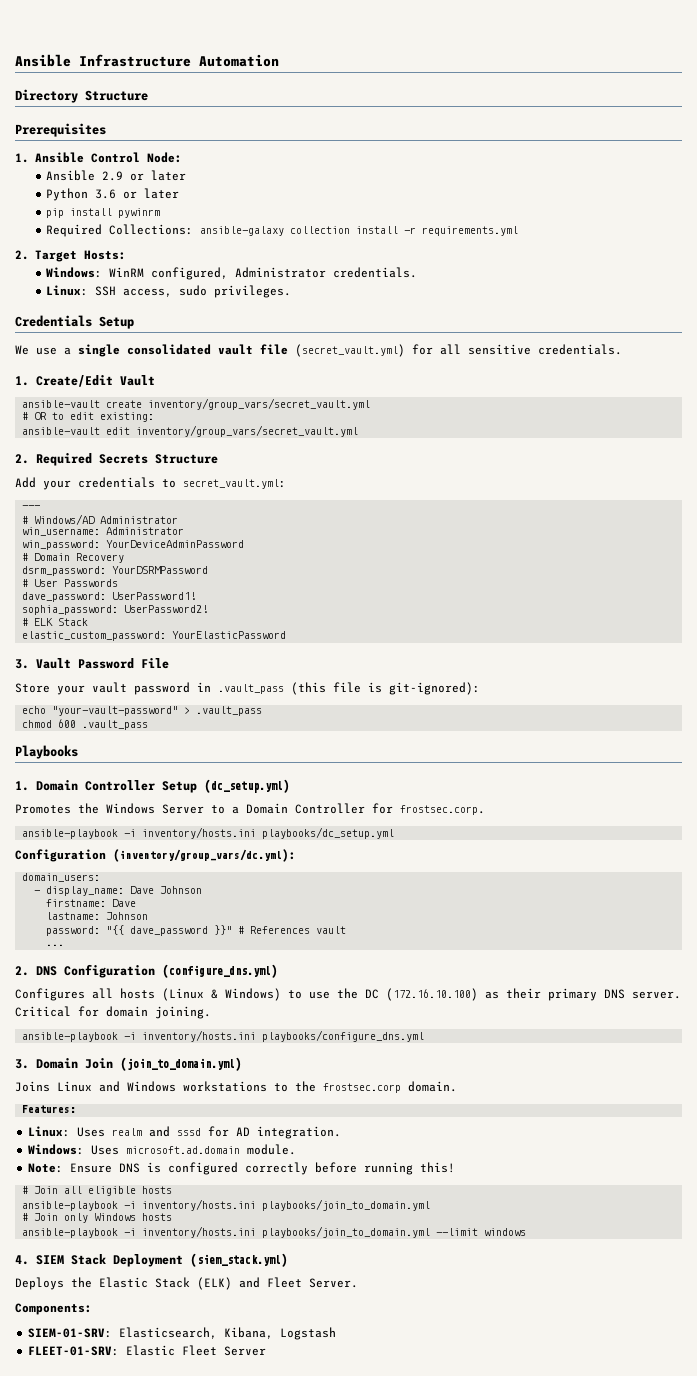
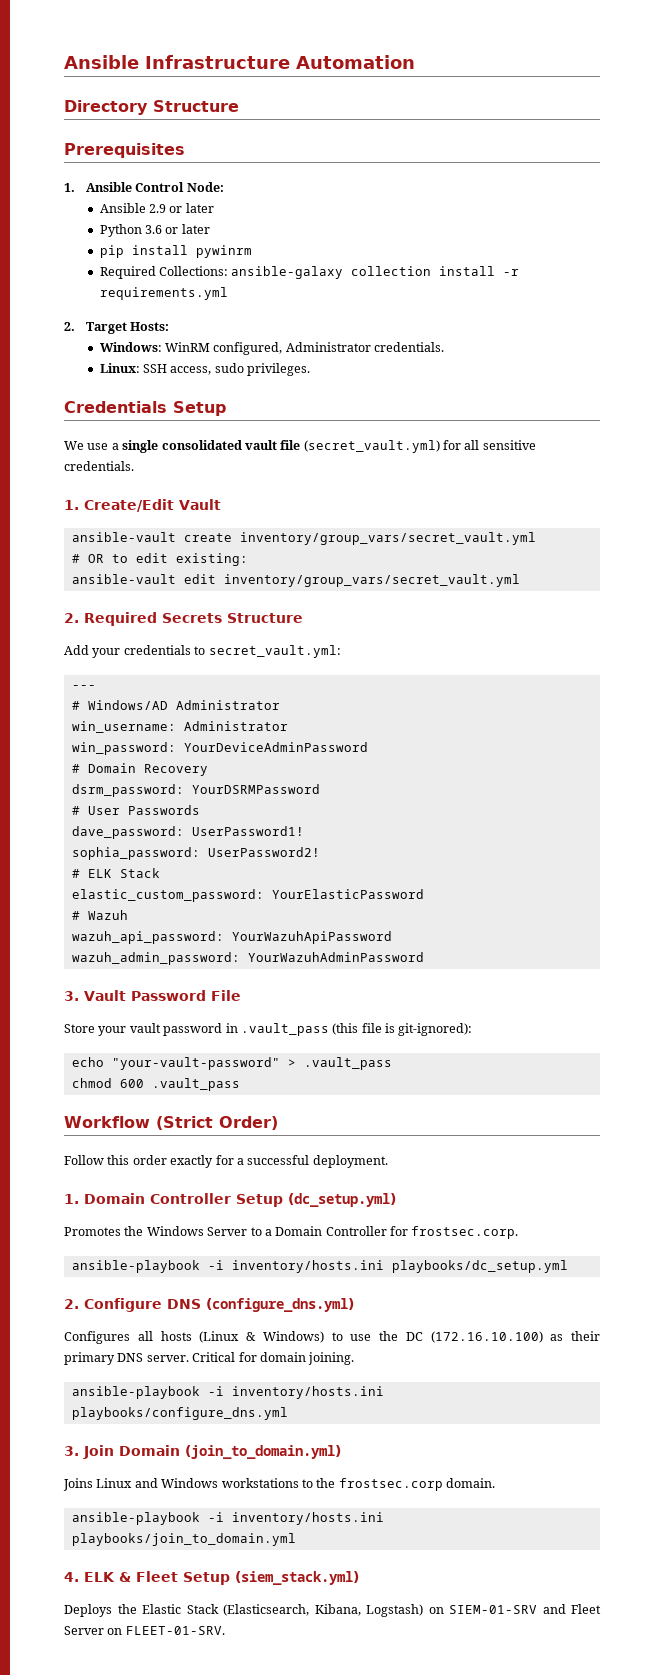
+ # Wazuh
+ wazuh_api_password: YourWazuhApiPassword
+ wazuh_admin_password: YourWazuhAdminPassword
- Playbooks
+ Workflow (Strict Order)
+ Follow this order exactly for a successful deployment.
- Configuration (inventory/group_vars/dc.yml):
- domain_users:
- - display_name: Dave Johnson
- firstname: Dave
- lastname: Johnson
- password: "{{ dave_password }}" # References vault
- ...
- 2. DNS Configuration (configure_dns.yml)
+ 2. Configure DNS (configure_dns.yml)
- 3. Domain Join (join_to_domain.yml)
+ 3. Join Domain (join_to_domain.yml)
- Features:
- Linux: Uses realm and sssd for AD integration.
- Windows: Uses microsoft.ad.domain module.
- Note: Ensure DNS is configured correctly before running this!
- # Join all eligible hosts
  ansible-playbook -i inventory/hosts.ini playbooks/join_to_domain.yml
- # Join only Windows hosts
- ansible-playbook -i inventory/hosts.ini playbooks/join_to_domain.yml --limit windows
- 4. SIEM Stack Deployment (siem_stack.yml)
+ 4. ELK & Fleet Setup (siem_stack.yml)
- Deploys the Elastic Stack (ELK) and Fleet Server.
- Components:
- SIEM-01-SRV: Elasticsearch, Kibana, Logstash
- FLEET-01-SRV: Elastic Fleet Server
+ Deploys the Elastic Stack (Elasticsearch, Kibana, Logstash) on SIEM-01-SRV and Fleet Server on FLEET-01-SRV.

